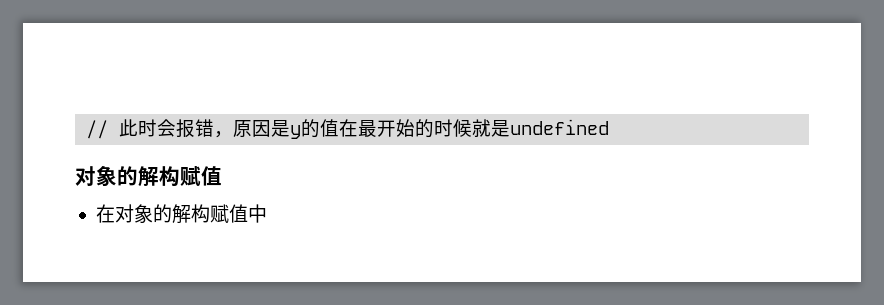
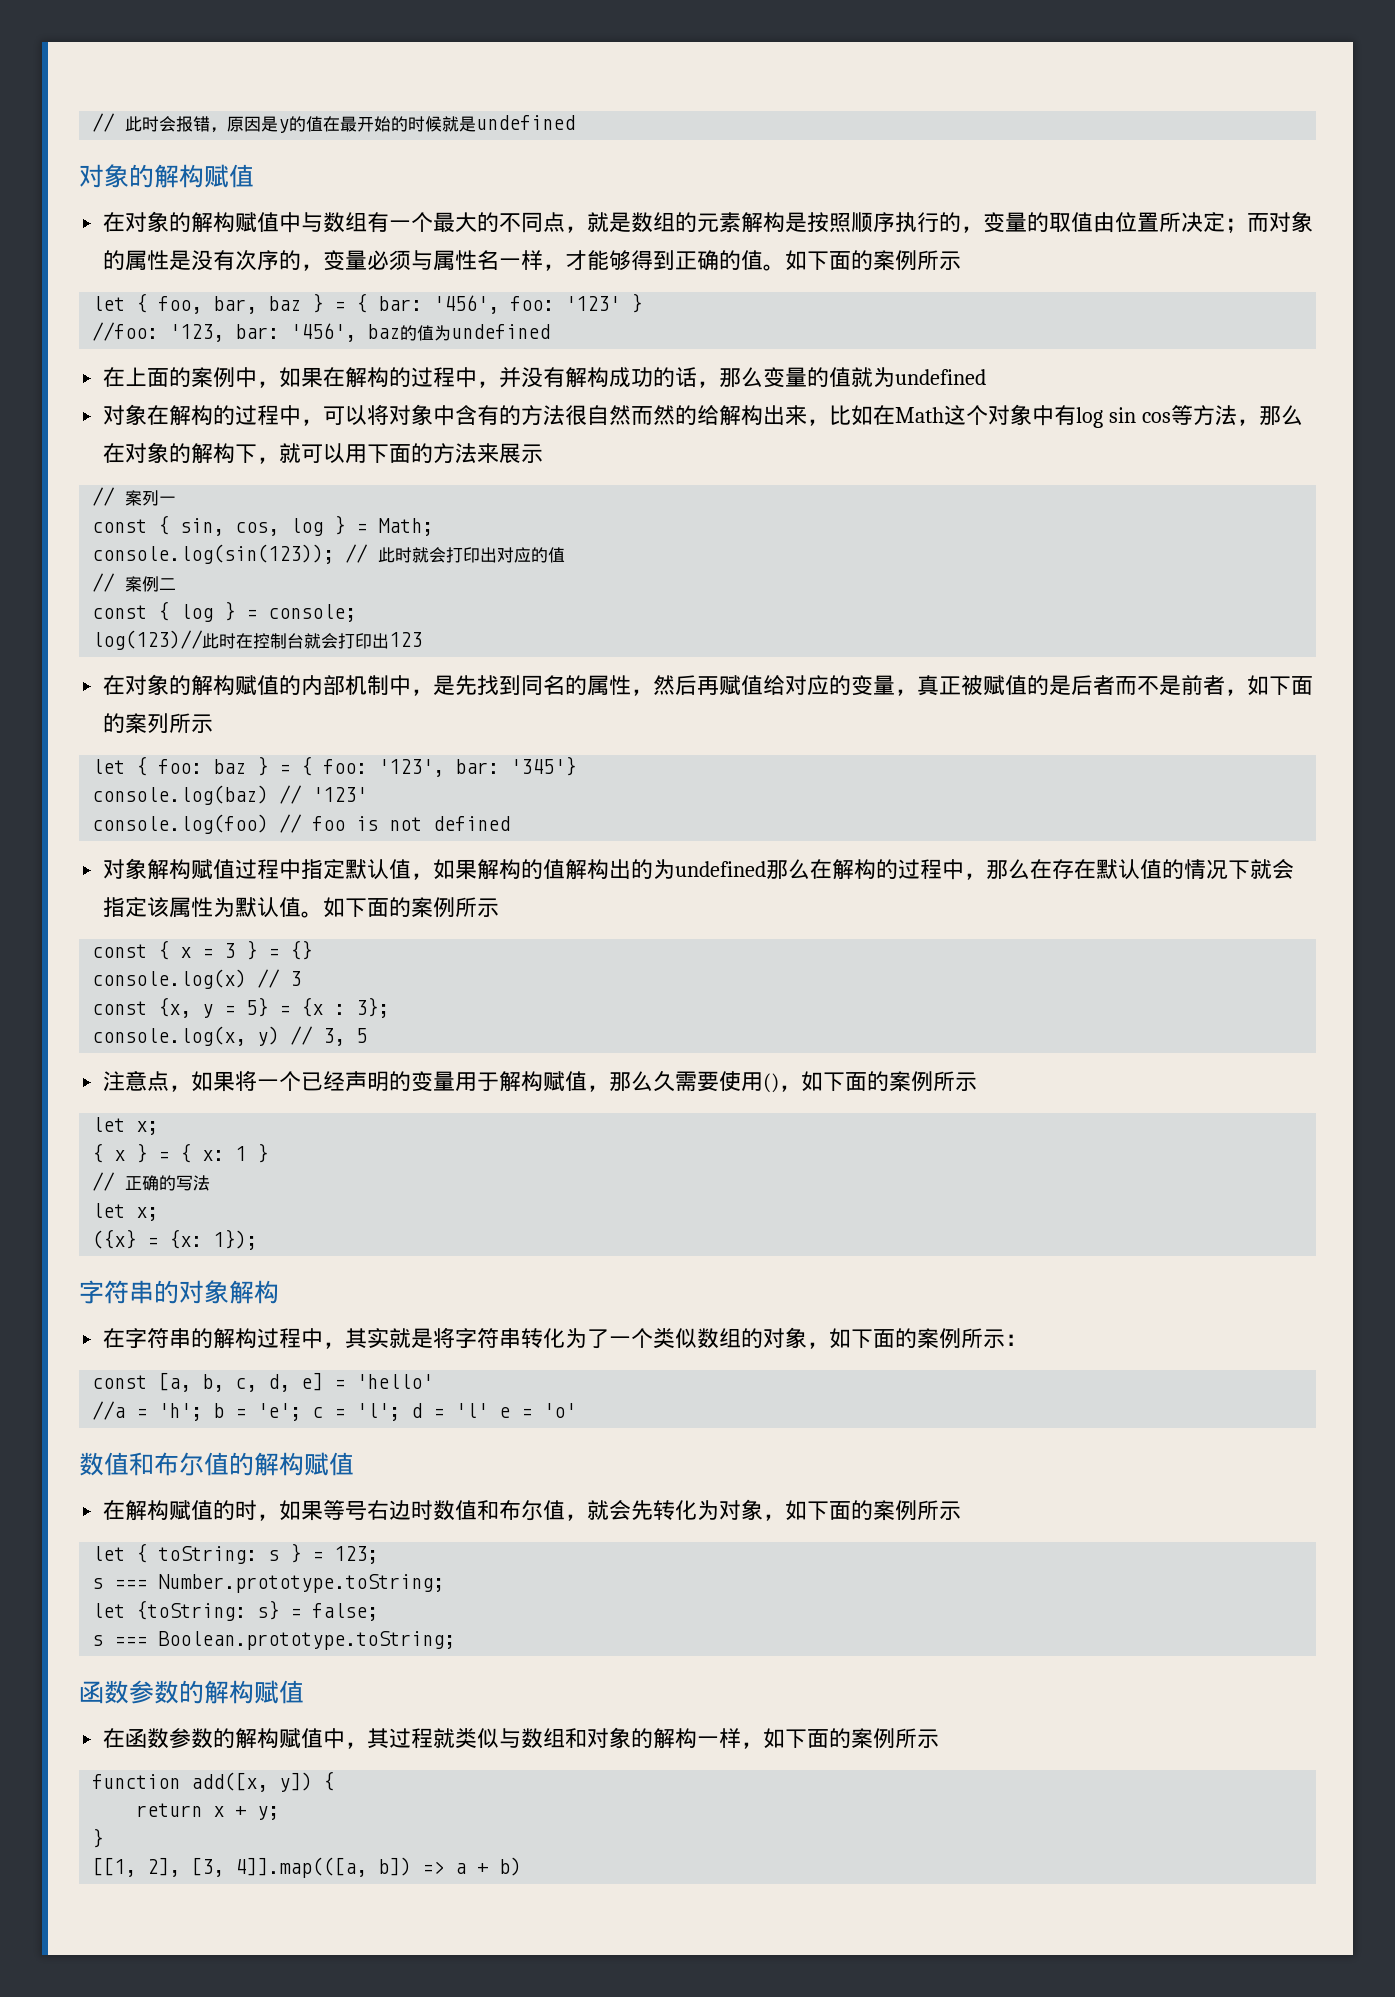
- 在对象的解构赋值中
+ 在对象的解构赋值中与数组有一个最大的不同点，就是数组的元素解构是按照顺序执行的，变量的取值由位置所决定；而对象的属性是没有次序的，变量必须与属性名一样，才能够得到正确的值。如下面的案例所示
+ let { foo, bar, baz } = { bar: '456', foo: '123' }
+ //foo: '123, bar: '456', baz的值为undefined
+ 在上面的案例中，如果在解构的过程中，并没有解构成功的话，那么变量的值就为undefined
+ 对象在解构的过程中，可以将对象中含有的方法很自然而然的给解构出来，比如在Math这个对象中有log sin cos等方法，那么在对象的解构下，就可以用下面的方法来展示
+ // 案列一
+ const { sin, cos, log } = Math;
+ console.log(sin(123)); // 此时就会打印出对应的值
+ // 案例二
+ const { log } = console;
+ log(123)//此时在控制台就会打印出123
+ 在对象的解构赋值的内部机制中，是先找到同名的属性，然后再赋值给对应的变量，真正被赋值的是后者而不是前者，如下面的案列所示
+ let { foo: baz } = { foo: '123', bar: '345'}
+ console.log(baz) // '123'
+ console.log(foo) // foo is not defined
+ 对象解构赋值过程中指定默认值，如果解构的值解构出的为undefined那么在解构的过程中，那么在存在默认值的情况下就会指定该属性为默认值。如下面的案例所示
+ const { x = 3 } = {}
+ console.log(x) // 3
+ const {x, y = 5} = {x : 3};
+ console.log(x, y) // 3, 5
+ 注意点，如果将一个已经声明的变量用于解构赋值，那么久需要使用()，如下面的案例所示
+ let x;
+ { x } = { x: 1 }
+ // 正确的写法
+ let x;
+ ({x} = {x: 1});
+ 字符串的对象解构
+ 在字符串的解构过程中，其实就是将字符串转化为了一个类似数组的对象，如下面的案例所示：
+ const [a, b, c, d, e] = 'hello'
+ //a = 'h'; b = 'e'; c = 'l'; d = 'l' e = 'o'
+ 数值和布尔值的解构赋值
+ 在解构赋值的时，如果等号右边时数值和布尔值，就会先转化为对象，如下面的案例所示
+ let { toString: s } = 123;
+ s === Number.prototype.toString;
+ let {toString: s} = false;
+ s === Boolean.prototype.toString;
+ 函数参数的解构赋值
+ 在函数参数的解构赋值中，其过程就类似与数组和对象的解构一样，如下面的案例所示
+ function add([x, y]) {
+ return x + y;
+ }
+ [[1, 2], [3, 4]].map(([a, b]) => a + b)

